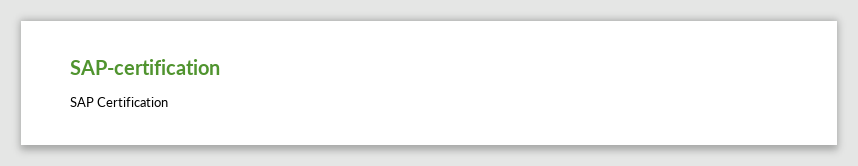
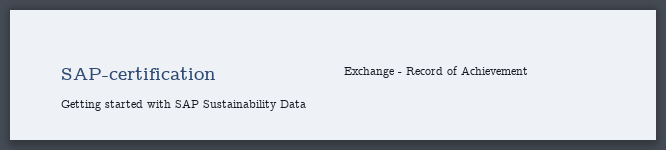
- SAP Certification
+ Getting started with SAP Sustainability Data Exchange - Record of Achievement

